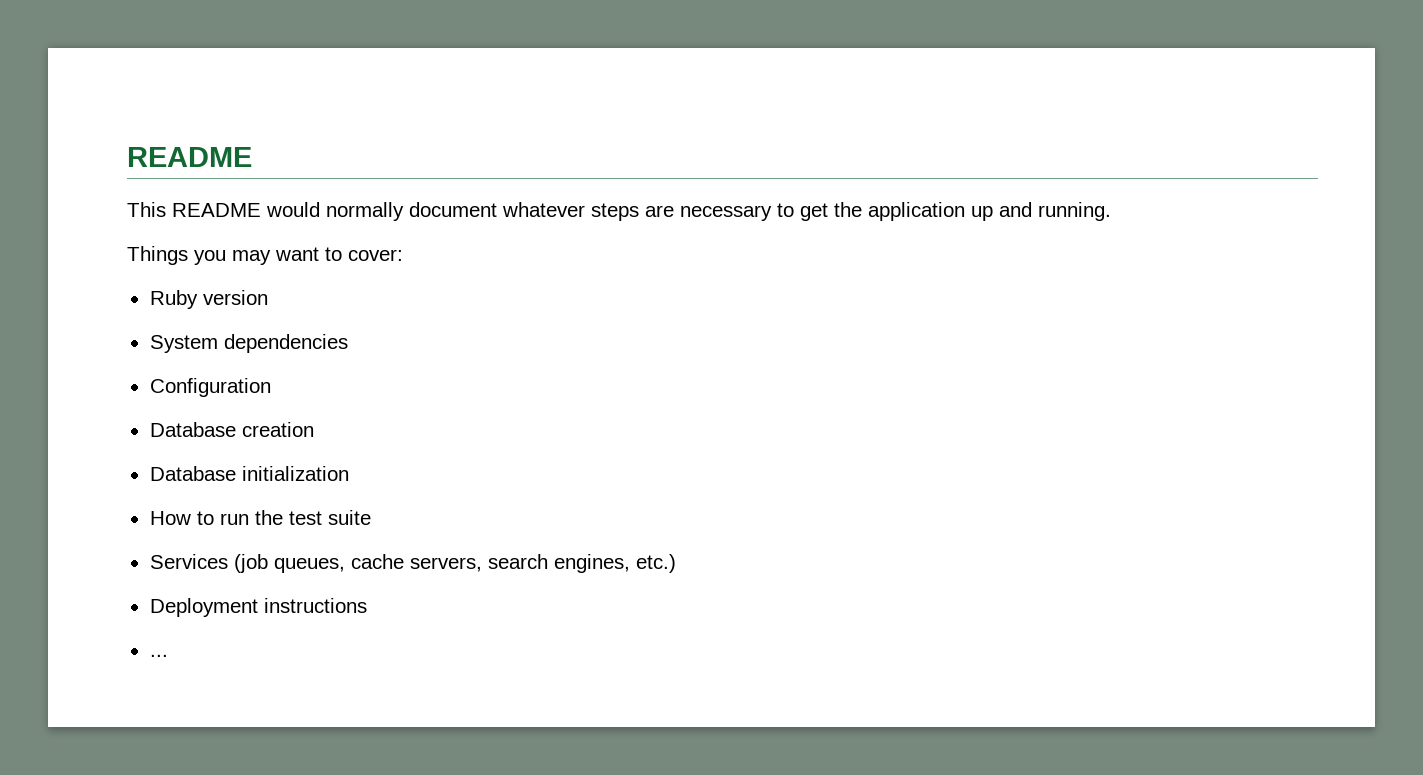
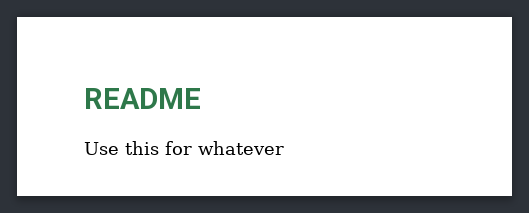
- This README would normally document whatever steps are necessary to get the application up and running.
- Things you may want to cover:
- Ruby version
- System dependencies
- Configuration
- Database creation
- Database initialization
- How to run the test suite
- Services (job queues, cache servers, search engines, etc.)
- Deployment instructions
- ...
+ Use this for whatever

